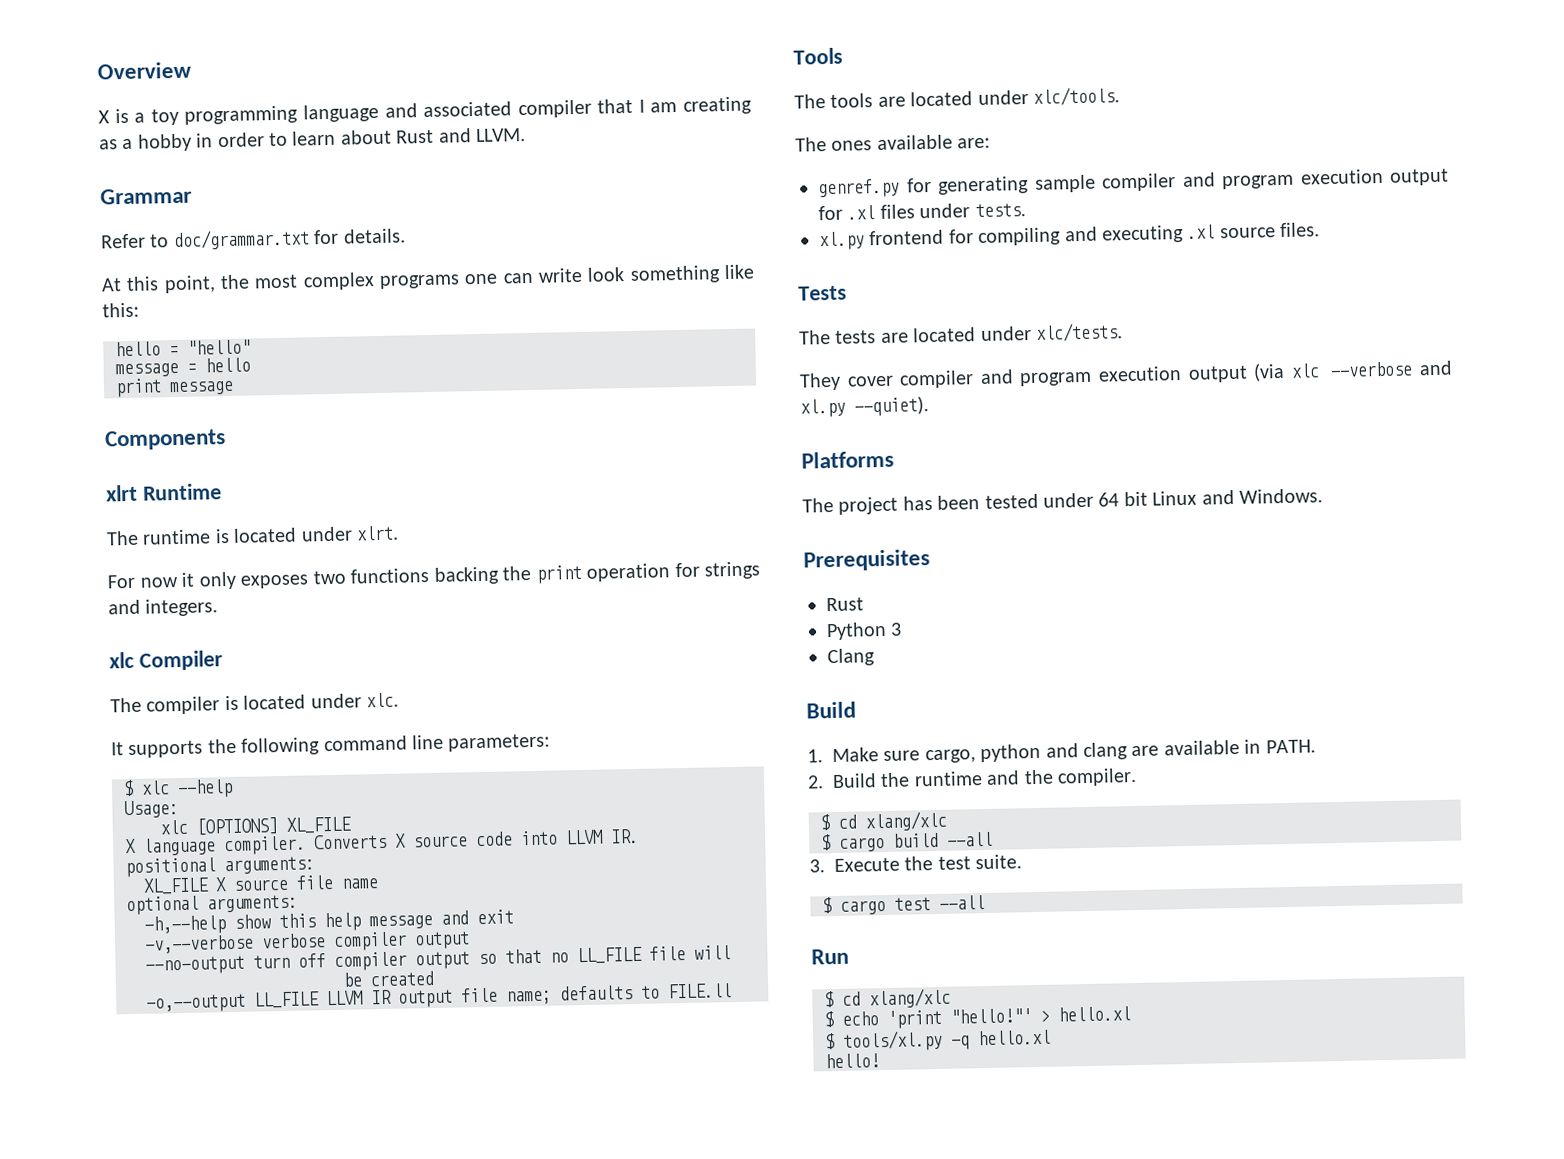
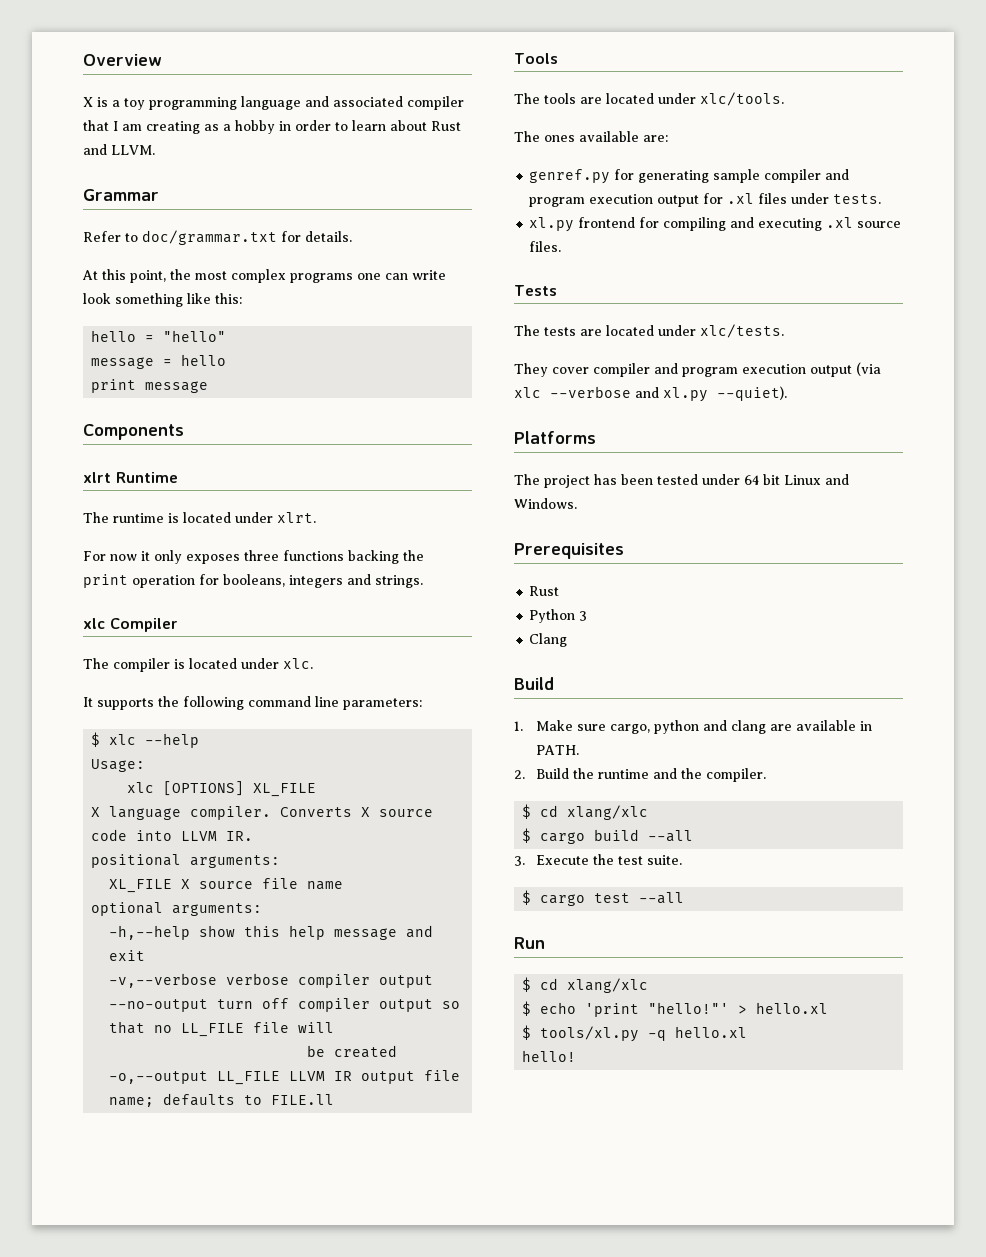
- For now it only exposes two functions backing the print operation for strings and integers.
+ For now it only exposes three functions backing the print operation for booleans, integers and strings.

